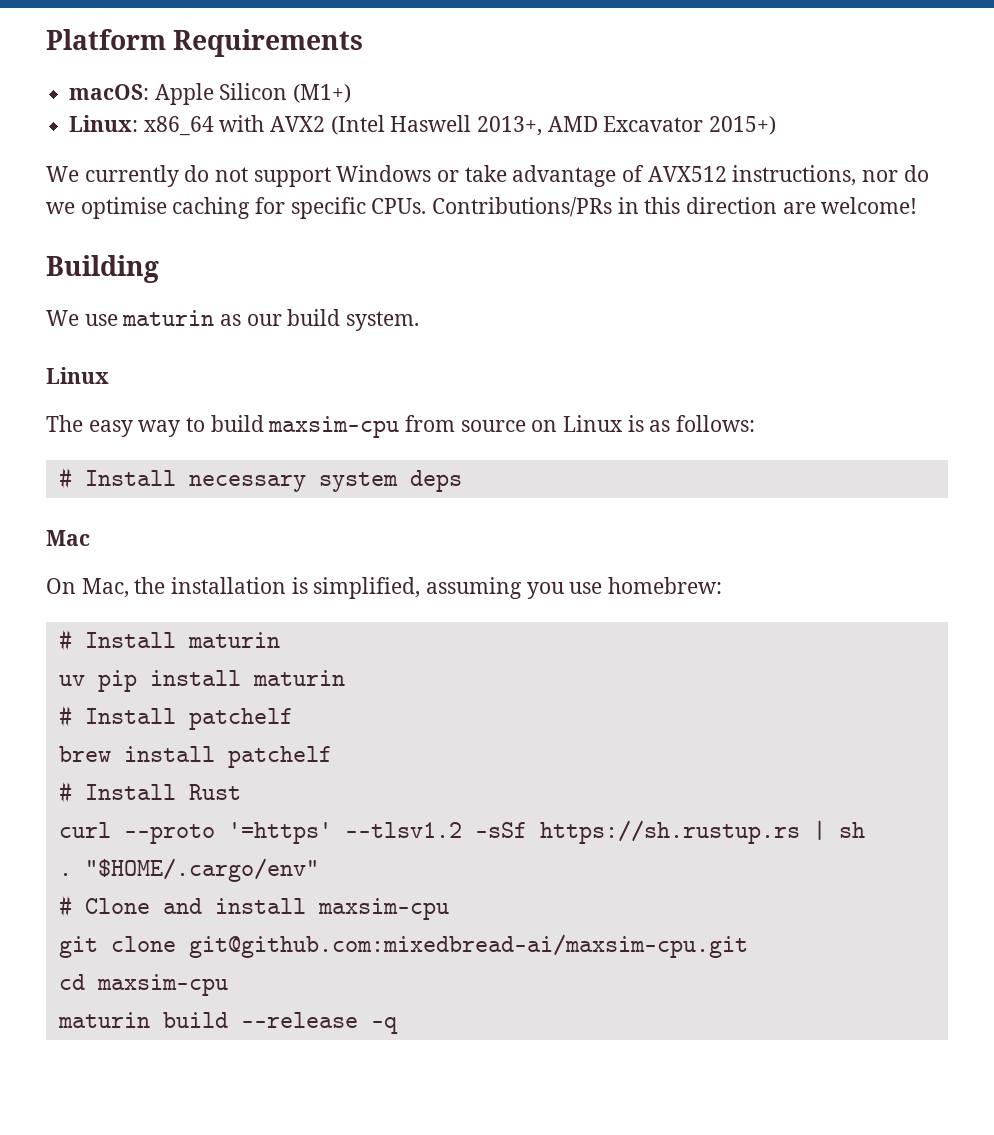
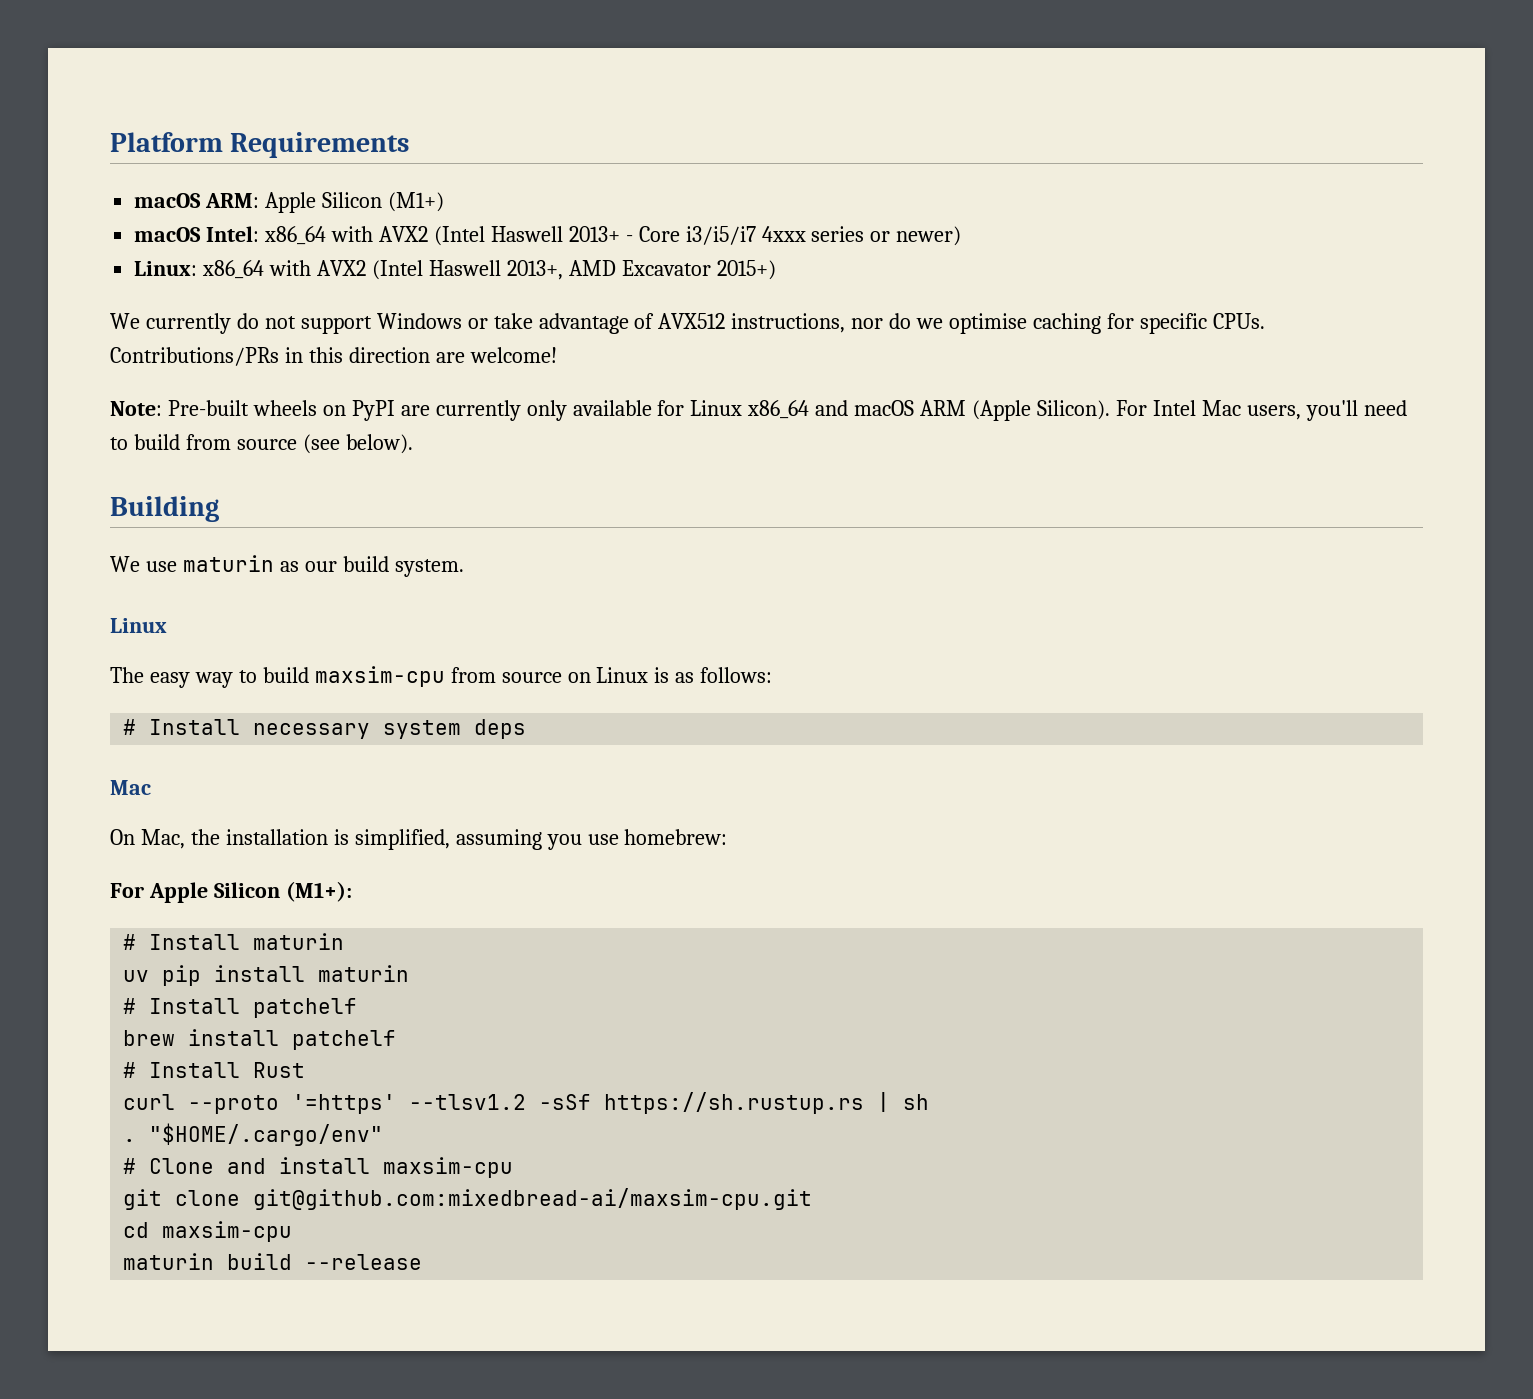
- macOS: Apple Silicon (M1+)
+ macOS ARM: Apple Silicon (M1+)
+ macOS Intel: x86_64 with AVX2 (Intel Haswell 2013+ - Core i3/i5/i7 4xxx series or newer)
+ Note: Pre-built wheels on PyPI are currently only available for Linux x86_64 and macOS ARM (Apple Silicon). For Intel Mac users, you'll need to build from source (see below).
+ For Apple Silicon (M1+):
- maturin build --release -q
+ maturin build --release

